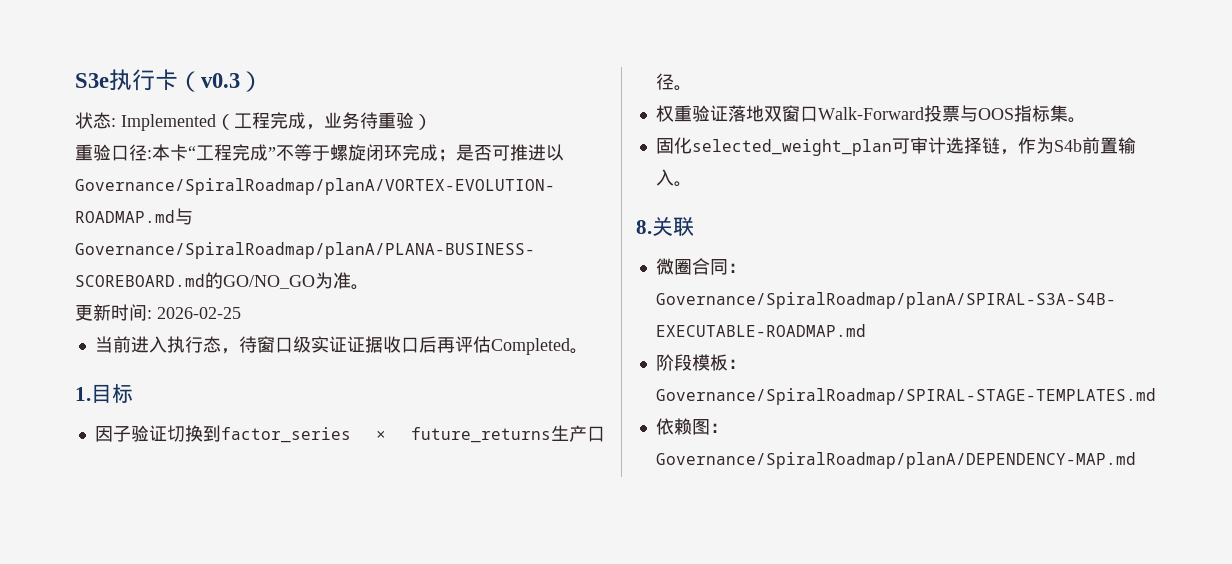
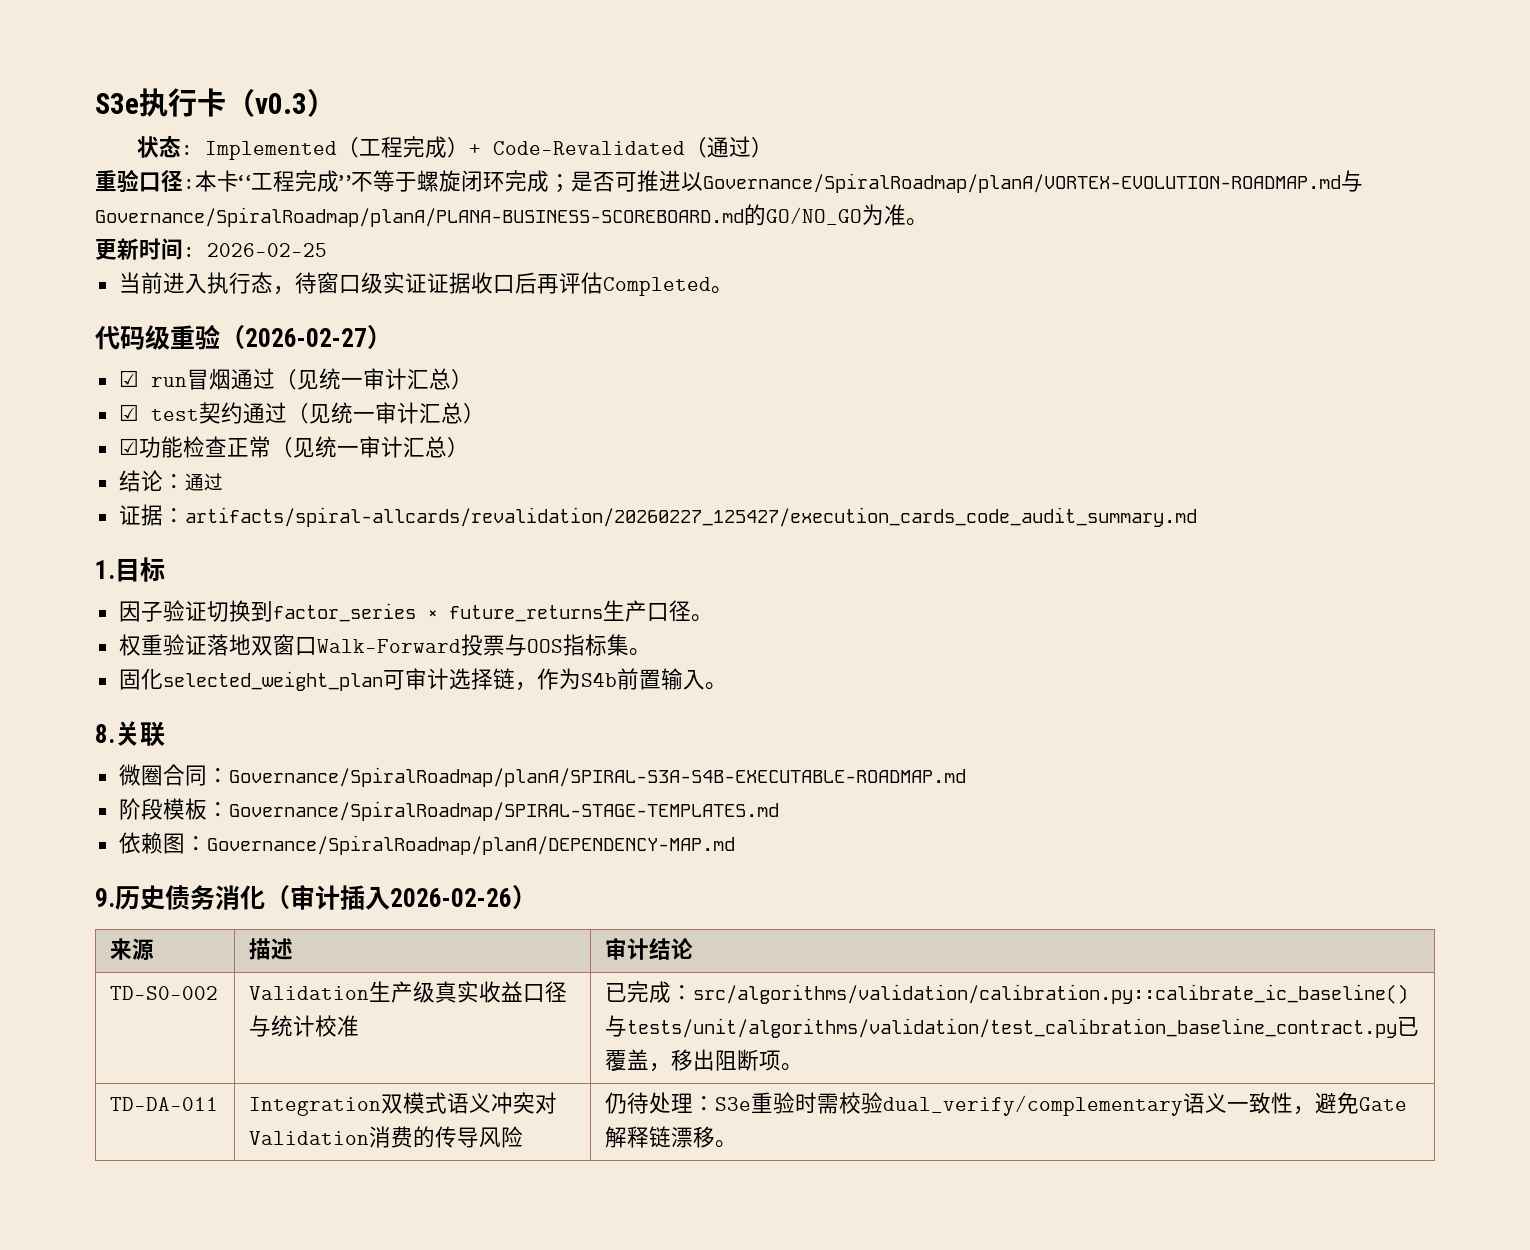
- 状态: Implemented（工程完成，业务待重验）
+ 状态: Implemented（工程完成）+ Code-Revalidated（通过）
+ 代码级重验（2026-02-27）
+ ☑ run冒烟通过（见统一审计汇总）
+ ☑ test契约通过（见统一审计汇总）
+ ☑功能检查正常（见统一审计汇总）
+ 结论：通过
+ 证据：artifacts/spiral-allcards/revalidation/20260227_125427/execution_cards_code_audit_summary.md
+ 9.历史债务消化（审计插入2026-02-26）
+ 来源 | 描述 | 审计结论
+ TD-S0-002 | Validation生产级真实收益口径与统计校准 | 已完成：src/algorithms/validation/calibration.py::calibrate_ic_baseline()与tests/unit/algorithms/validation/test_calibration_baseline_contract.py已覆盖，移出阻断项。
+ TD-DA-011 | Integration双模式语义冲突对Validation消费的传导风险 | 仍待处理：S3e重验时需校验dual_verify/complementary语义一致性，避免Gate解释链漂移。

